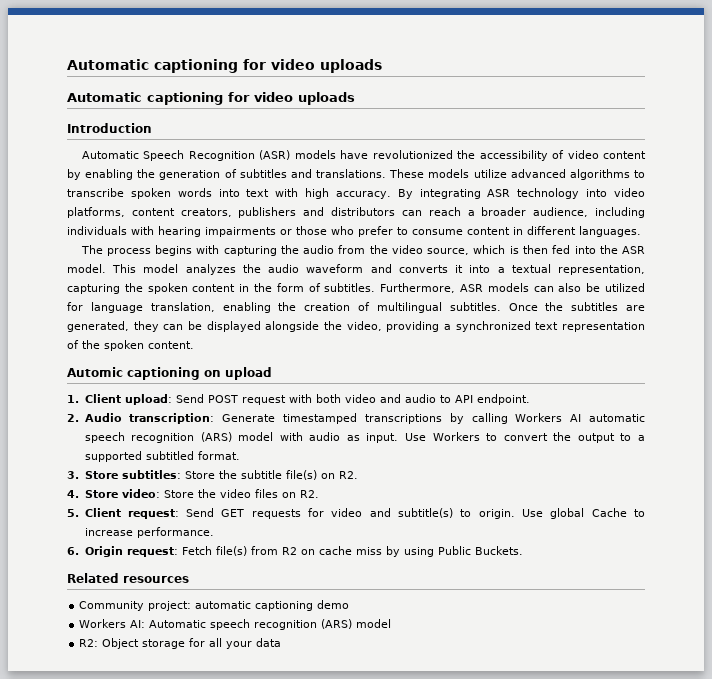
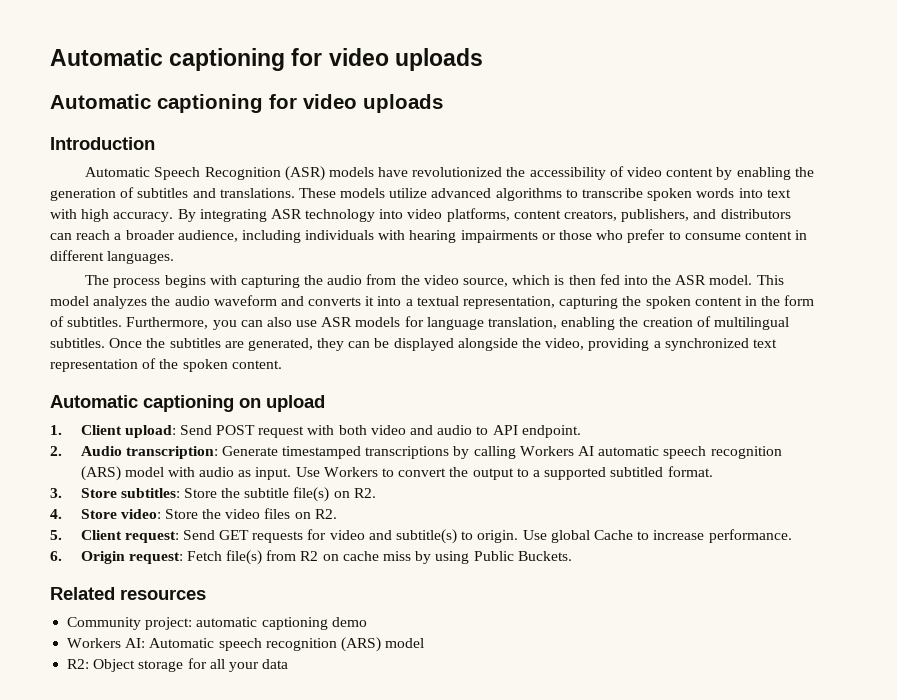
- By integrating ASR technology into video platforms, content creators, publishers and distributors can reach a broader audience, including individuals with hearing impairments or those who prefer to consume content in different languages.
+ By integrating ASR technology into video platforms, content creators, publishers, and distributors can reach a broader audience, including individuals with hearing impairments or those who prefer to consume content in different languages.
- Furthermore, ASR models can also be utilized for language translation, enabling the creation of multilingual subtitles.
+ Furthermore, you can also use ASR models for language translation, enabling the creation of multilingual subtitles.
- Automic captioning on upload
+ Automatic captioning on upload

